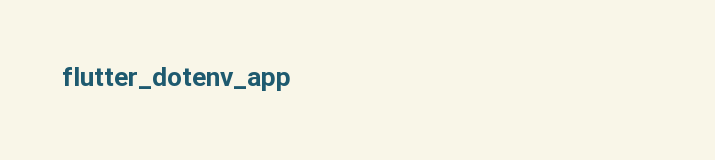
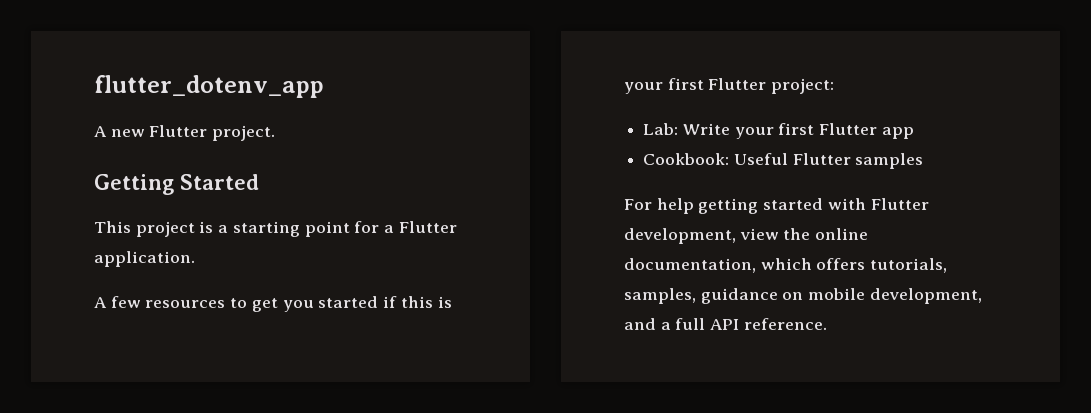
+ A new Flutter project.
+ Getting Started
+ This project is a starting point for a Flutter application.
+ A few resources to get you started if this is your first Flutter project:
+ Lab: Write your first Flutter app
+ Cookbook: Useful Flutter samples
+ For help getting started with Flutter development, view the online documentation, which offers tutorials, samples, guidance on mobile development, and a full API reference.

